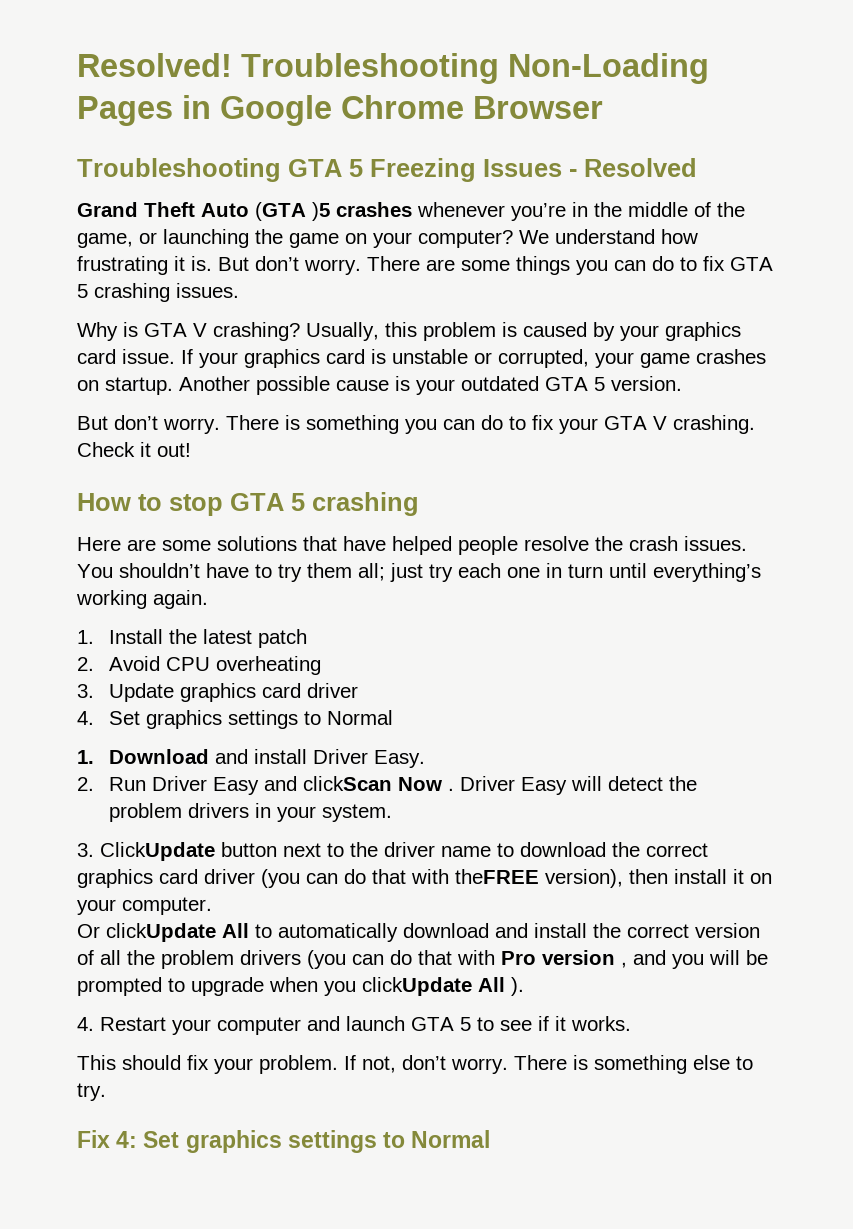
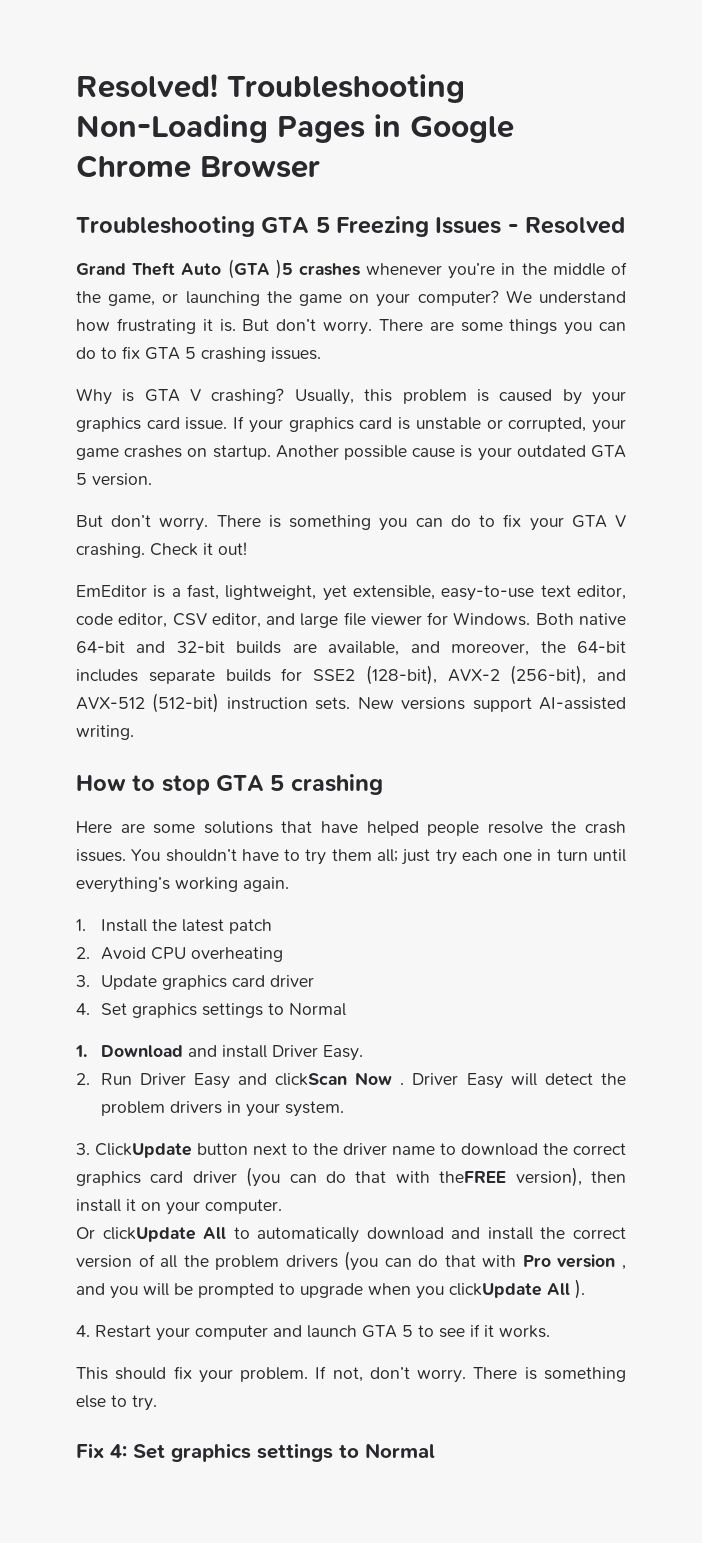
+ EmEditor is a fast, lightweight, yet extensible, easy-to-use text editor, code editor, CSV editor, and large file viewer for Windows. Both native 64-bit and 32-bit builds are available, and moreover, the 64-bit includes separate builds for SSE2 (128-bit), AVX-2 (256-bit), and AVX-512 (512-bit) instruction sets. New versions support AI-assisted writing.

